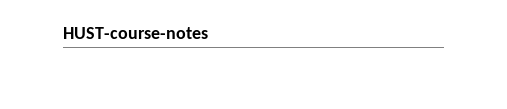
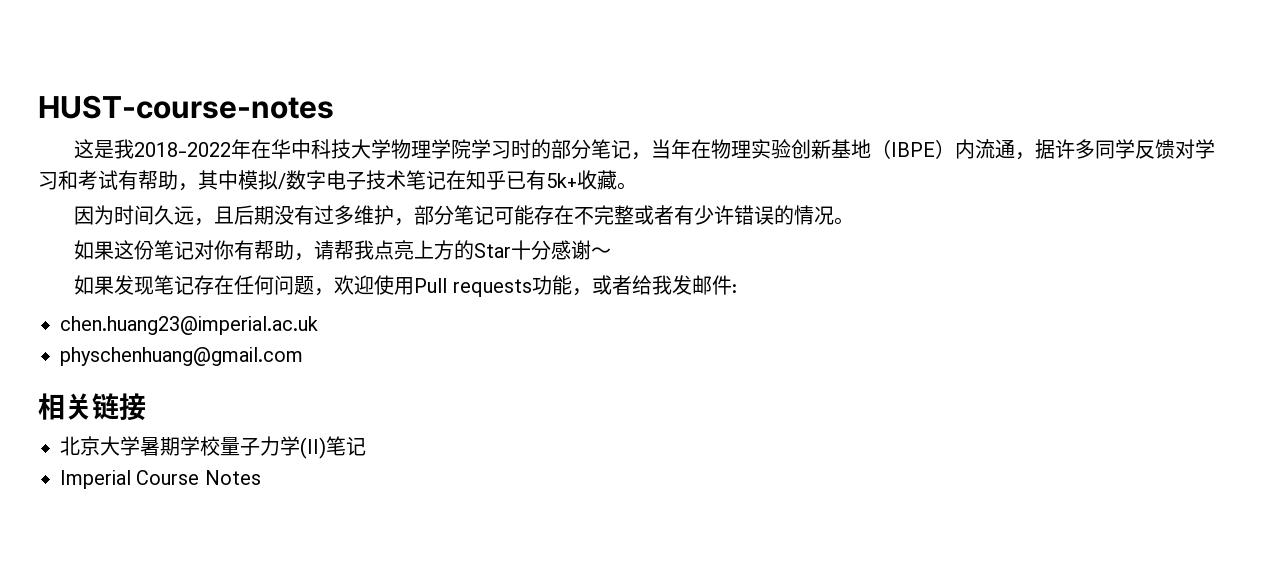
+ 这是我2018-2022年在华中科技大学物理学院学习时的部分笔记，当年在物理实验创新基地（IBPE）内流通，据许多同学反馈对学习和考试有帮助，其中模拟/数字电子技术笔记在知乎已有5k+收藏。
+ 因为时间久远，且后期没有过多维护，部分笔记可能存在不完整或者有少许错误的情况。
+ 如果这份笔记对你有帮助，请帮我点亮上方的Star十分感谢～
+ 如果发现笔记存在任何问题，欢迎使用Pull requests功能，或者给我发邮件:
+ chen.huang23@imperial.ac.uk
+ physchenhuang@gmail.com
+ 相关链接
+ 北京大学暑期学校量子力学(II)笔记
+ Imperial Course Notes

